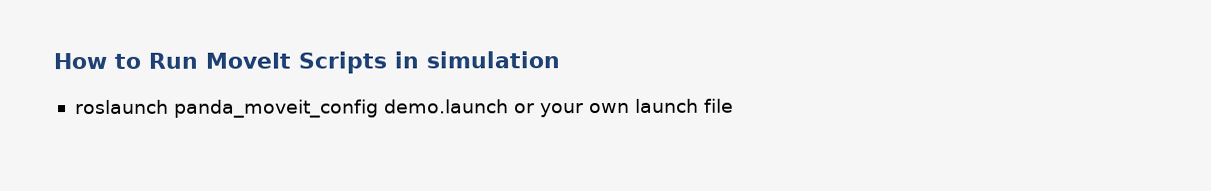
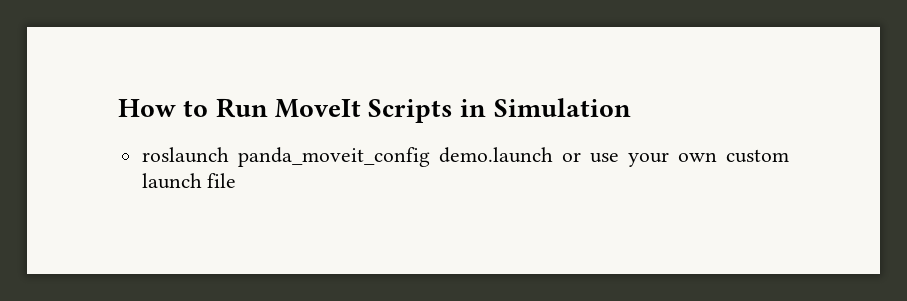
- How to Run MoveIt Scripts in simulation
+ How to Run MoveIt Scripts in Simulation
- roslaunch panda_moveit_config demo.launch or your own launch file
+ roslaunch panda_moveit_config demo.launch or use your own custom launch file

